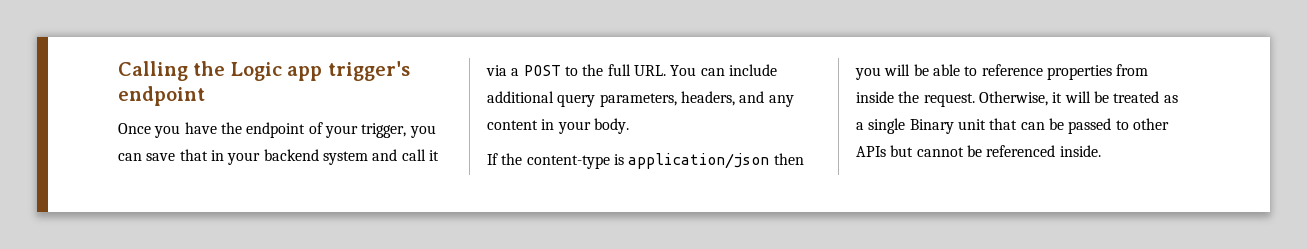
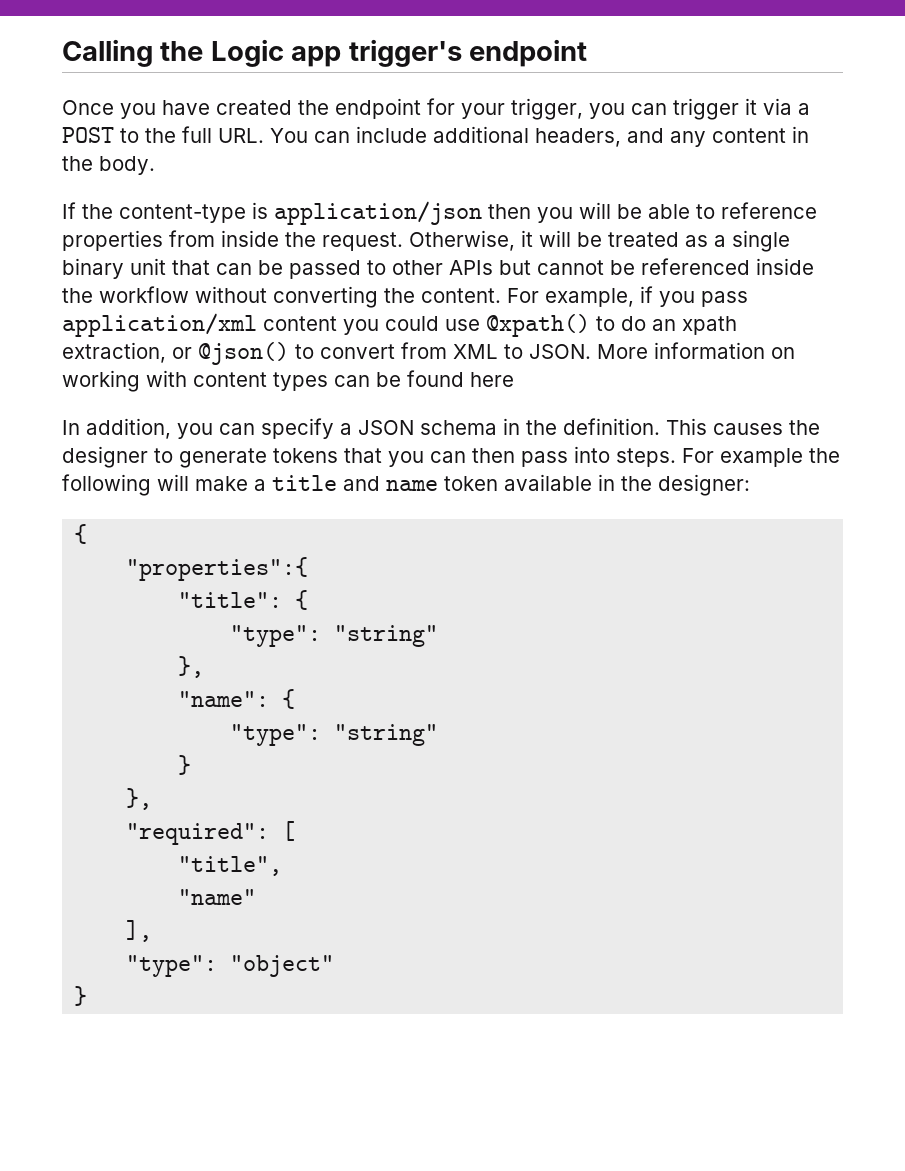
- Once you have the endpoint of your trigger, you can save that in your backend system and call it via a POST to the full URL. You can include additional query parameters, headers, and any content in your body.
+ Once you have created the endpoint for your trigger, you can trigger it via a POST to the full URL. You can include additional headers, and any content in the body.
- Otherwise, it will be treated as a single Binary unit that can be passed to other APIs but cannot be referenced inside.
+ Otherwise, it will be treated as a single binary unit that can be passed to other APIs but cannot be referenced inside the workflow without converting the content. For example, if you pass application/xml content you could use @xpath() to do an xpath extraction, or @json() to convert from XML to JSON. More information on working with content types can be found here
+ In addition, you can specify a JSON schema in the definition. This causes the designer to generate tokens that you can then pass into steps. For example the following will make a title and name token available in the designer:
+ {
+ "properties":{
+ "title": {
+ "type": "string"
+ },
+ "name": {
+ "type": "string"
+ }
+ },
+ "required": [
+ "title",
+ "name"
+ ],
+ "type": "object"
+ }

